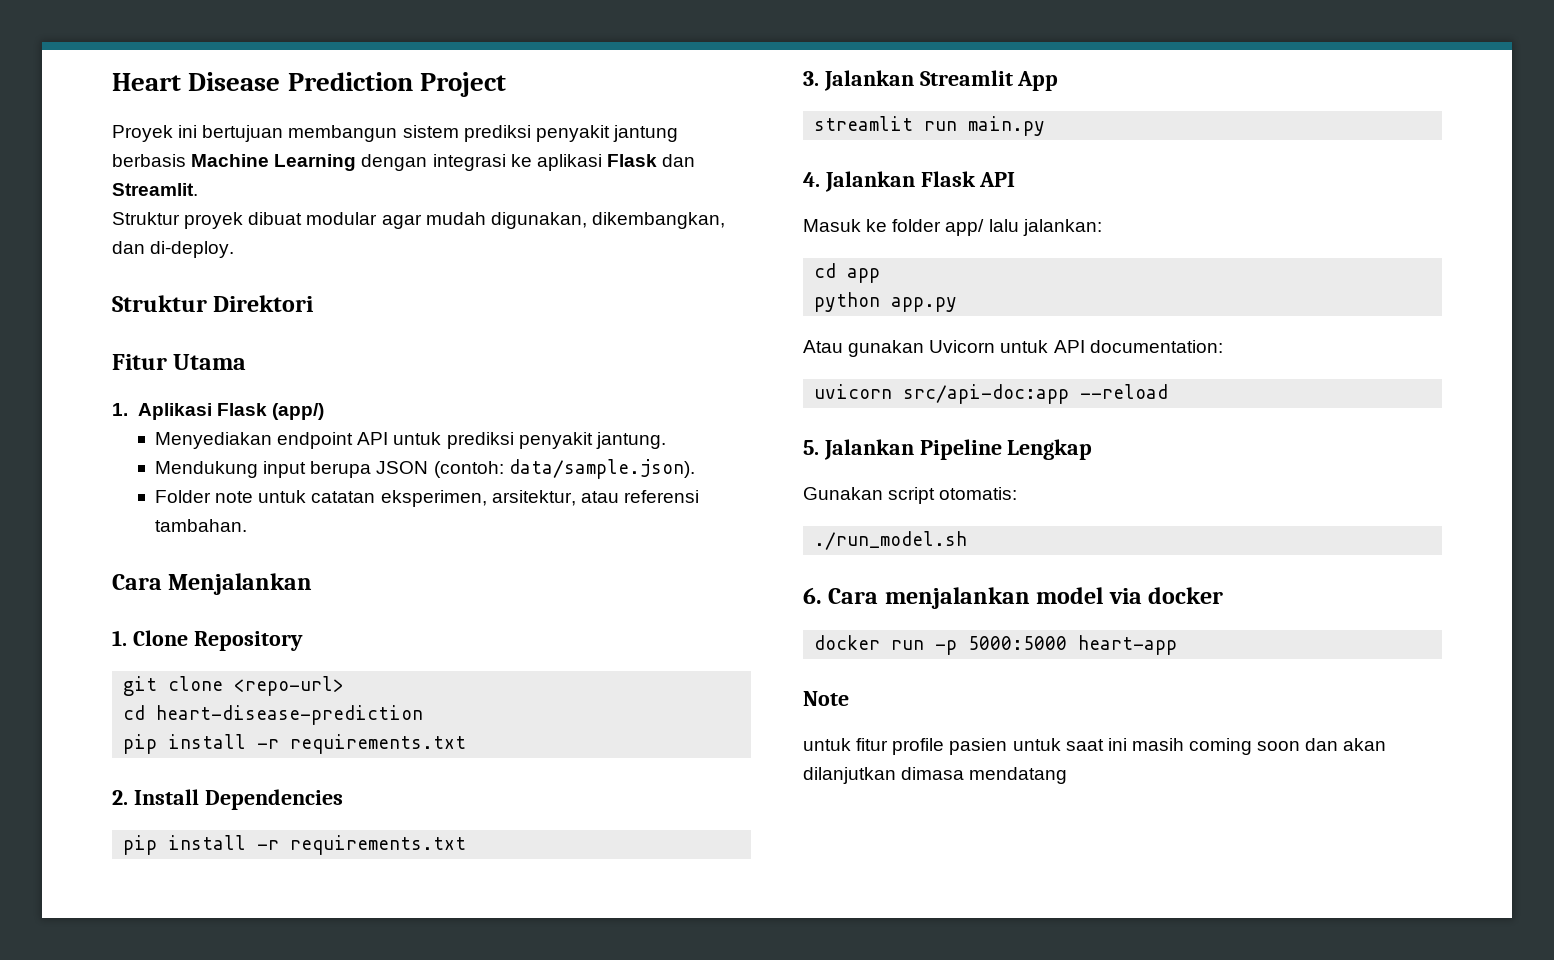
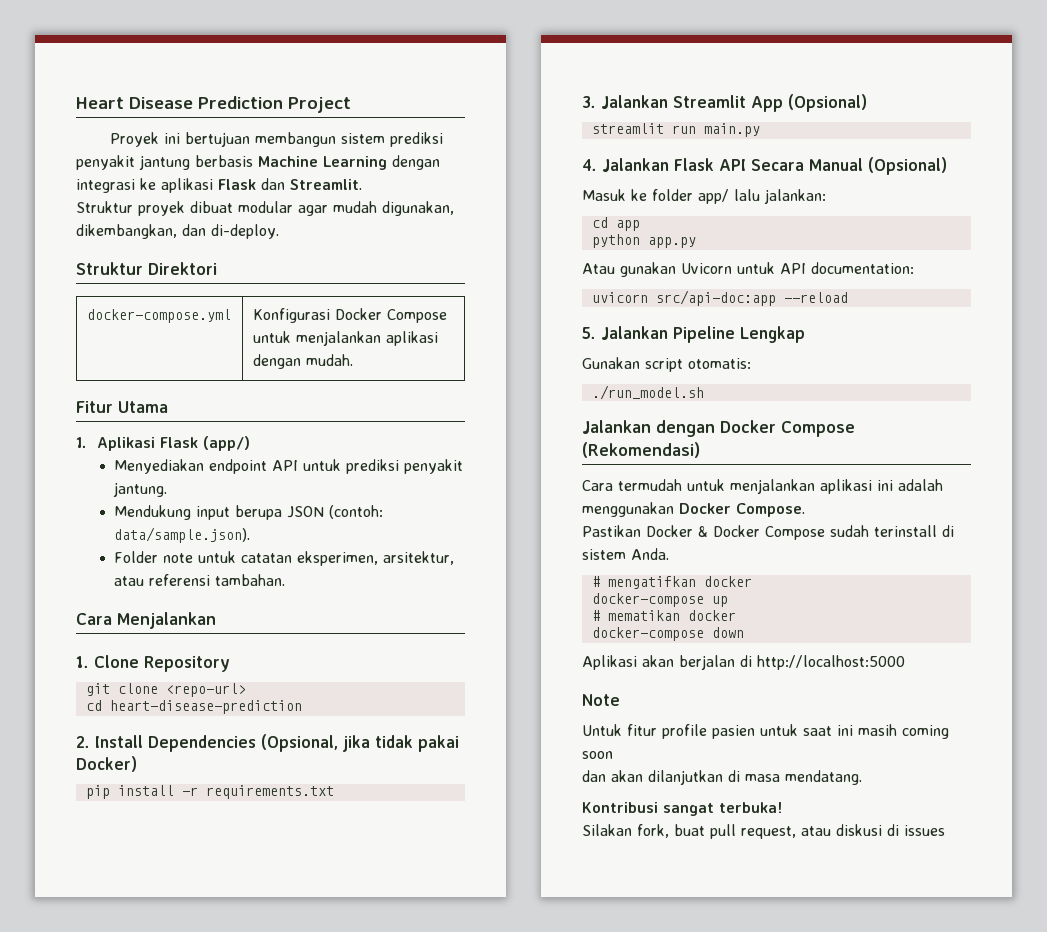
+ docker-compose.yml | Konfigurasi Docker Compose untuk menjalankan aplikasi dengan mudah.
  cd heart-disease-prediction
- pip install -r requirements.txt
- 2. Install Dependencies
+ 2. Install Dependencies (Opsional, jika tidak pakai Docker)
- 3. Jalankan Streamlit App
+ 3. Jalankan Streamlit App (Opsional)
- 4. Jalankan Flask API
+ 4. Jalankan Flask API Secara Manual (Opsional)
- 6. Cara menjalankan model via docker
- docker run -p 5000:5000 heart-app
+ Jalankan dengan Docker Compose (Rekomendasi)
+ Cara termudah untuk menjalankan aplikasi ini adalah menggunakan Docker Compose.
+ Pastikan Docker & Docker Compose sudah terinstall di sistem Anda.
+ # mengatifkan docker
+ docker-compose up
+ # mematikan docker
+ docker-compose down
+ Aplikasi akan berjalan di http://localhost:5000
- untuk fitur profile pasien untuk saat ini masih coming soon dan akan dilanjutkan dimasa mendatang
+ Untuk fitur profile pasien untuk saat ini masih coming soon
+ dan akan dilanjutkan di masa mendatang.
+ Kontribusi sangat terbuka!
+ Silakan fork, buat pull request, atau diskusi di issues

